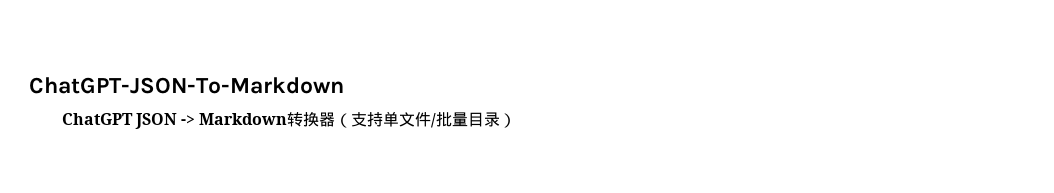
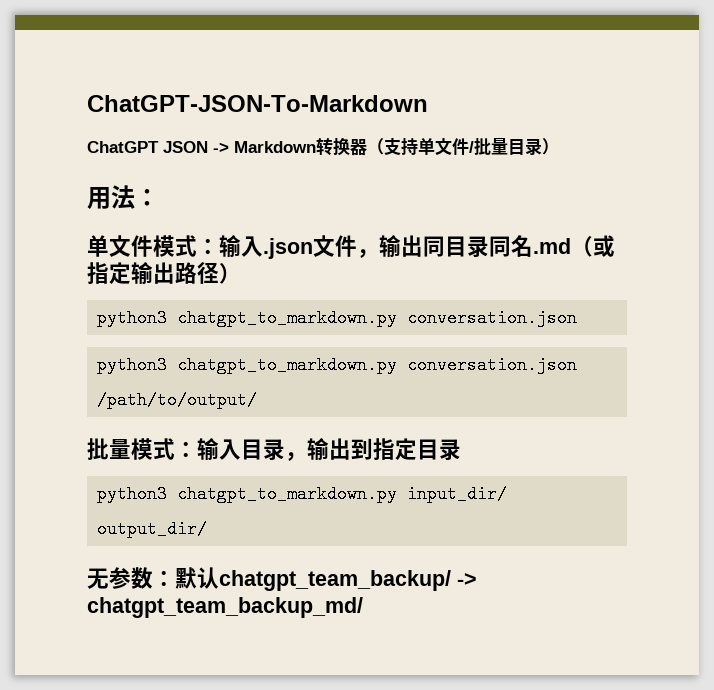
+ 用法：
+ 单文件模式：输入.json文件，输出同目录同名.md（或指定输出路径）
+ python3 chatgpt_to_markdown.py conversation.json
+ python3 chatgpt_to_markdown.py conversation.json /path/to/output/
+ 批量模式：输入目录，输出到指定目录
+ python3 chatgpt_to_markdown.py input_dir/ output_dir/
+ 无参数：默认chatgpt_team_backup/ -> chatgpt_team_backup_md/

